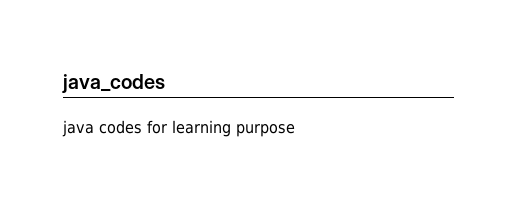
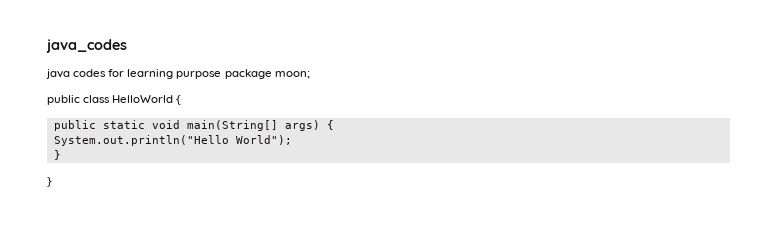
- java codes for learning purpose
+ java codes for learning purpose package moon;
+ public class HelloWorld {
+ public static void main(String[] args) {
+ System.out.println("Hello World");
+ }
+ }

